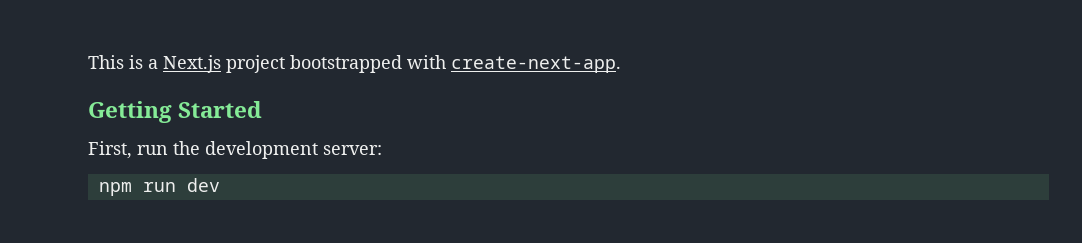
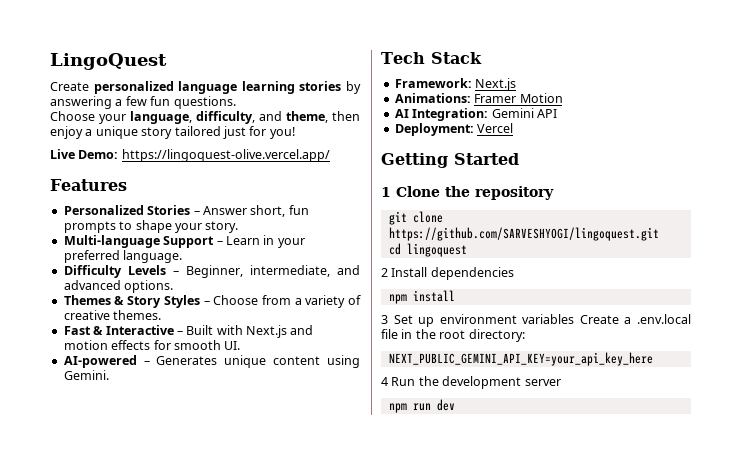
- This is a Next.js project bootstrapped with create-next-app.
+ LingoQuest
+ Create personalized language learning stories by answering a few fun questions.
+ Choose your language, difficulty, and theme, then enjoy a unique story tailored just for you!
+ Live Demo: https://lingoquest-olive.vercel.app/
+ Features
+ Personalized Stories – Answer short, fun prompts to shape your story.
+ Multi-language Support – Learn in your preferred language.
+ Difficulty Levels – Beginner, intermediate, and advanced options.
+ Themes & Story Styles – Choose from a variety of creative themes.
+ Fast & Interactive – Built with Next.js and motion effects for smooth UI.
+ AI-powered – Generates unique content using Gemini.
+ Tech Stack
+ Framework: Next.js
+ Animations: Framer Motion
+ AI Integration: Gemini API
+ Deployment: Vercel
  Getting Started
- First, run the development server:
+ 1 Clone the repository
+ git clone https://github.com/SARVESHYOGI/lingoquest.git
+ cd lingoquest
+ 2 Install dependencies
+ npm install
+ 3 Set up environment variables Create a .env.local file in the root directory:
+ NEXT_PUBLIC_GEMINI_API_KEY=your_api_key_here
+ 4 Run the development server

